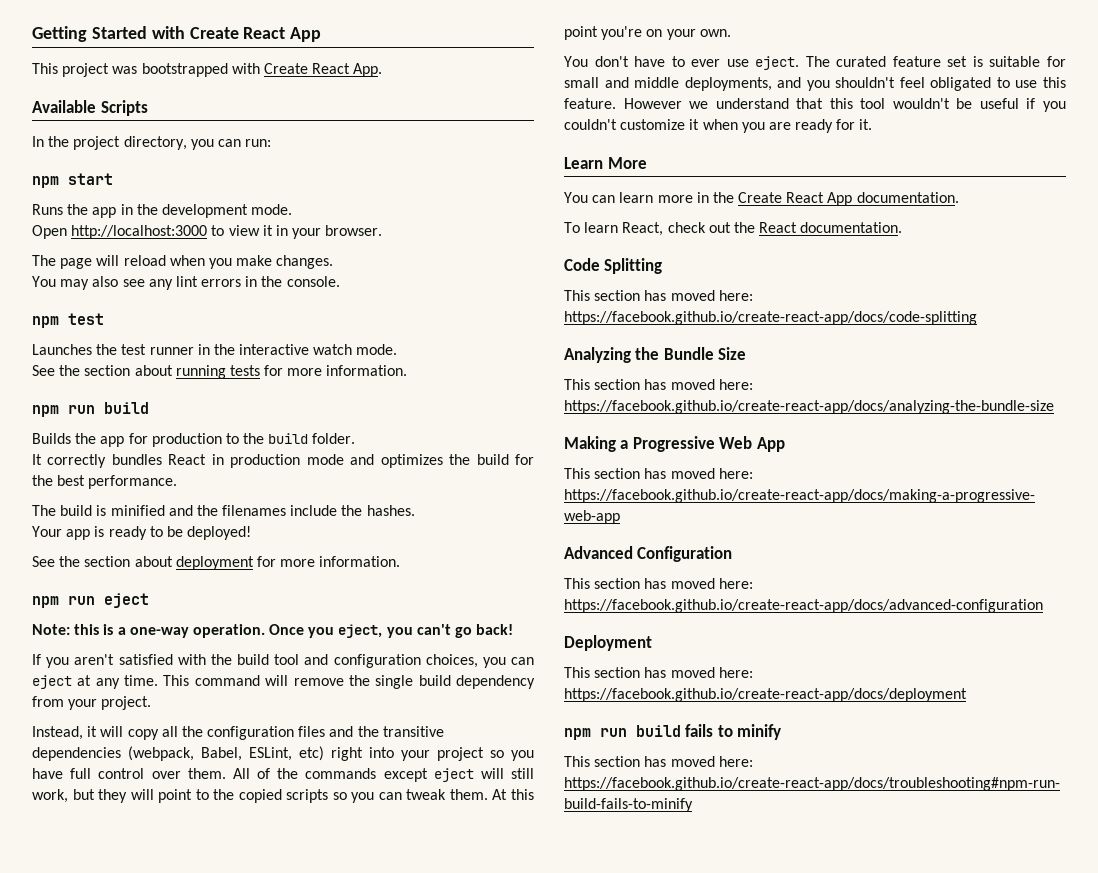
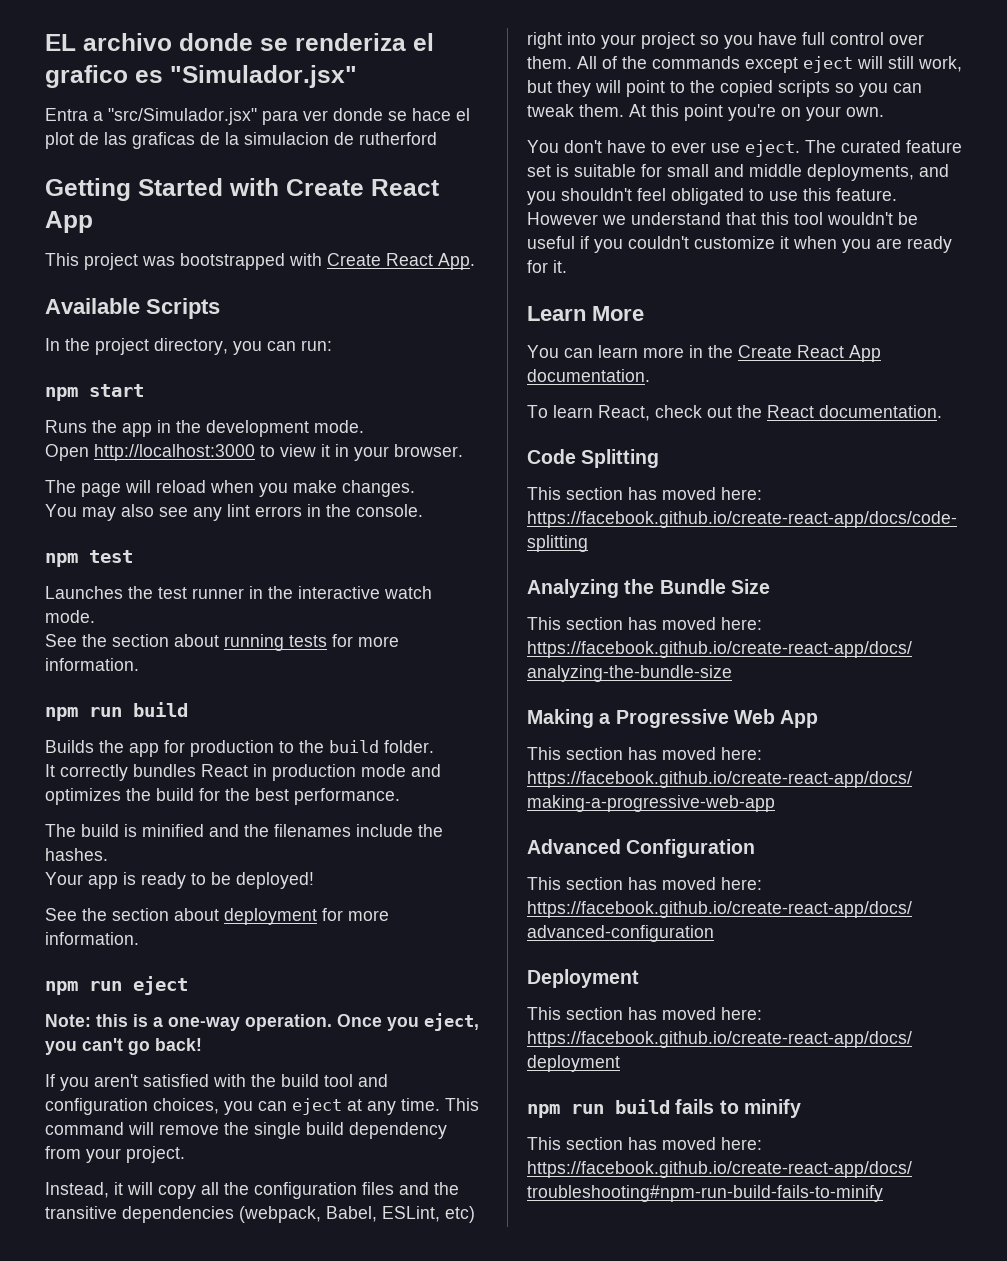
+ EL archivo donde se renderiza el grafico es "Simulador.jsx"
+ Entra a "src/Simulador.jsx" para ver donde se hace el plot de las graficas de la simulacion de rutherford

